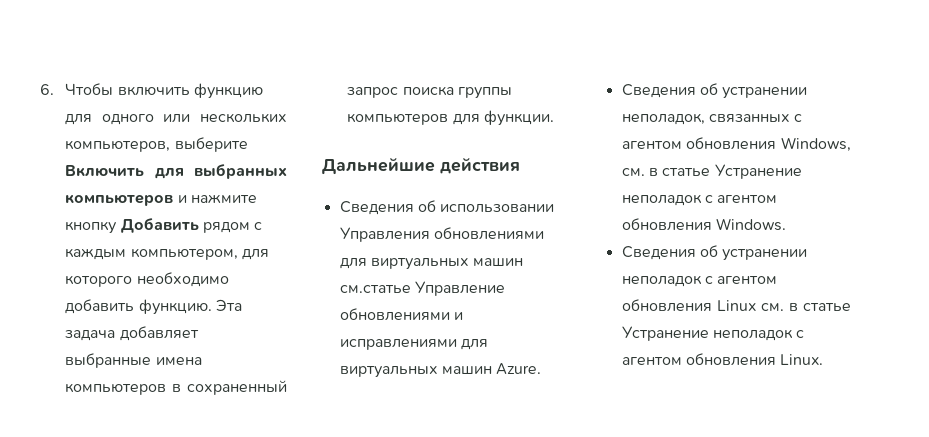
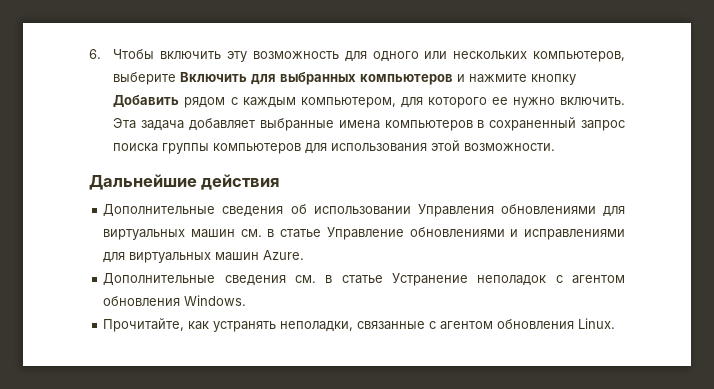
- 6. Чтобы включить функцию для одного или нескольких компьютеров, выберите Включить для выбранных компьютеров и нажмите кнопку Добавить рядом с каждым компьютером, для которого необходимо добавить функцию.
+ 6. Чтобы включить эту возможность для одного или нескольких компьютеров, выберите Включить для выбранных компьютеров и нажмите кнопку Добавить рядом с каждым компьютером, для которого ее нужно включить.
- Эта задача добавляет выбранные имена компьютеров в сохраненный запрос поиска группы компьютеров для функции.
+ Эта задача добавляет выбранные имена компьютеров в сохраненный запрос поиска группы компьютеров для использования этой возможности.
- Сведения об использовании Управления обновлениями для виртуальных машин см.статье Управление обновлениями и исправлениями для виртуальных машин Azure.
+ Дополнительные сведения об использовании Управления обновлениями для виртуальных машин см. в статье Управление обновлениями и исправлениями для виртуальных машин Azure.
- Сведения об устранении неполадок, связанных с агентом обновления Windows, см. в статье Устранение неполадок с агентом обновления Windows.
+ Дополнительные сведения см. в статье Устранение неполадок с агентом обновления Windows.
- Сведения об устранении неполадок с агентом обновления Linux см. в статье Устранение неполадок с агентом обновления Linux.
+ Прочитайте, как устранять неполадки, связанные с агентом обновления Linux.

